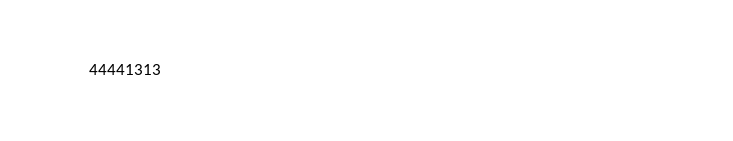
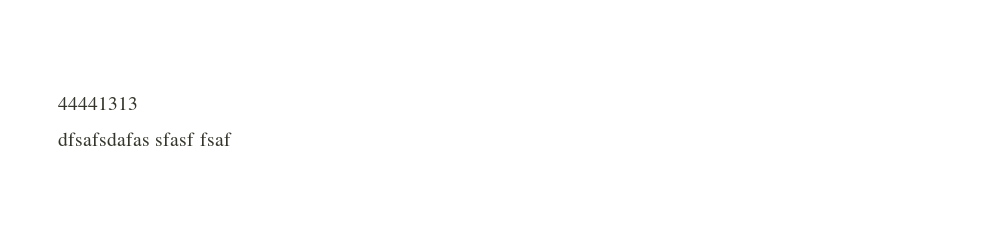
+ dfsafsdafas sfasf fsaf

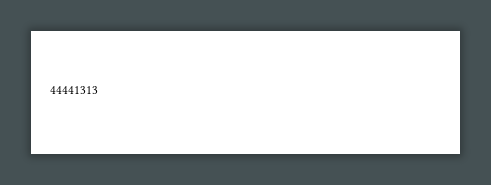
- dfsafsdafas sfasf fsaf

